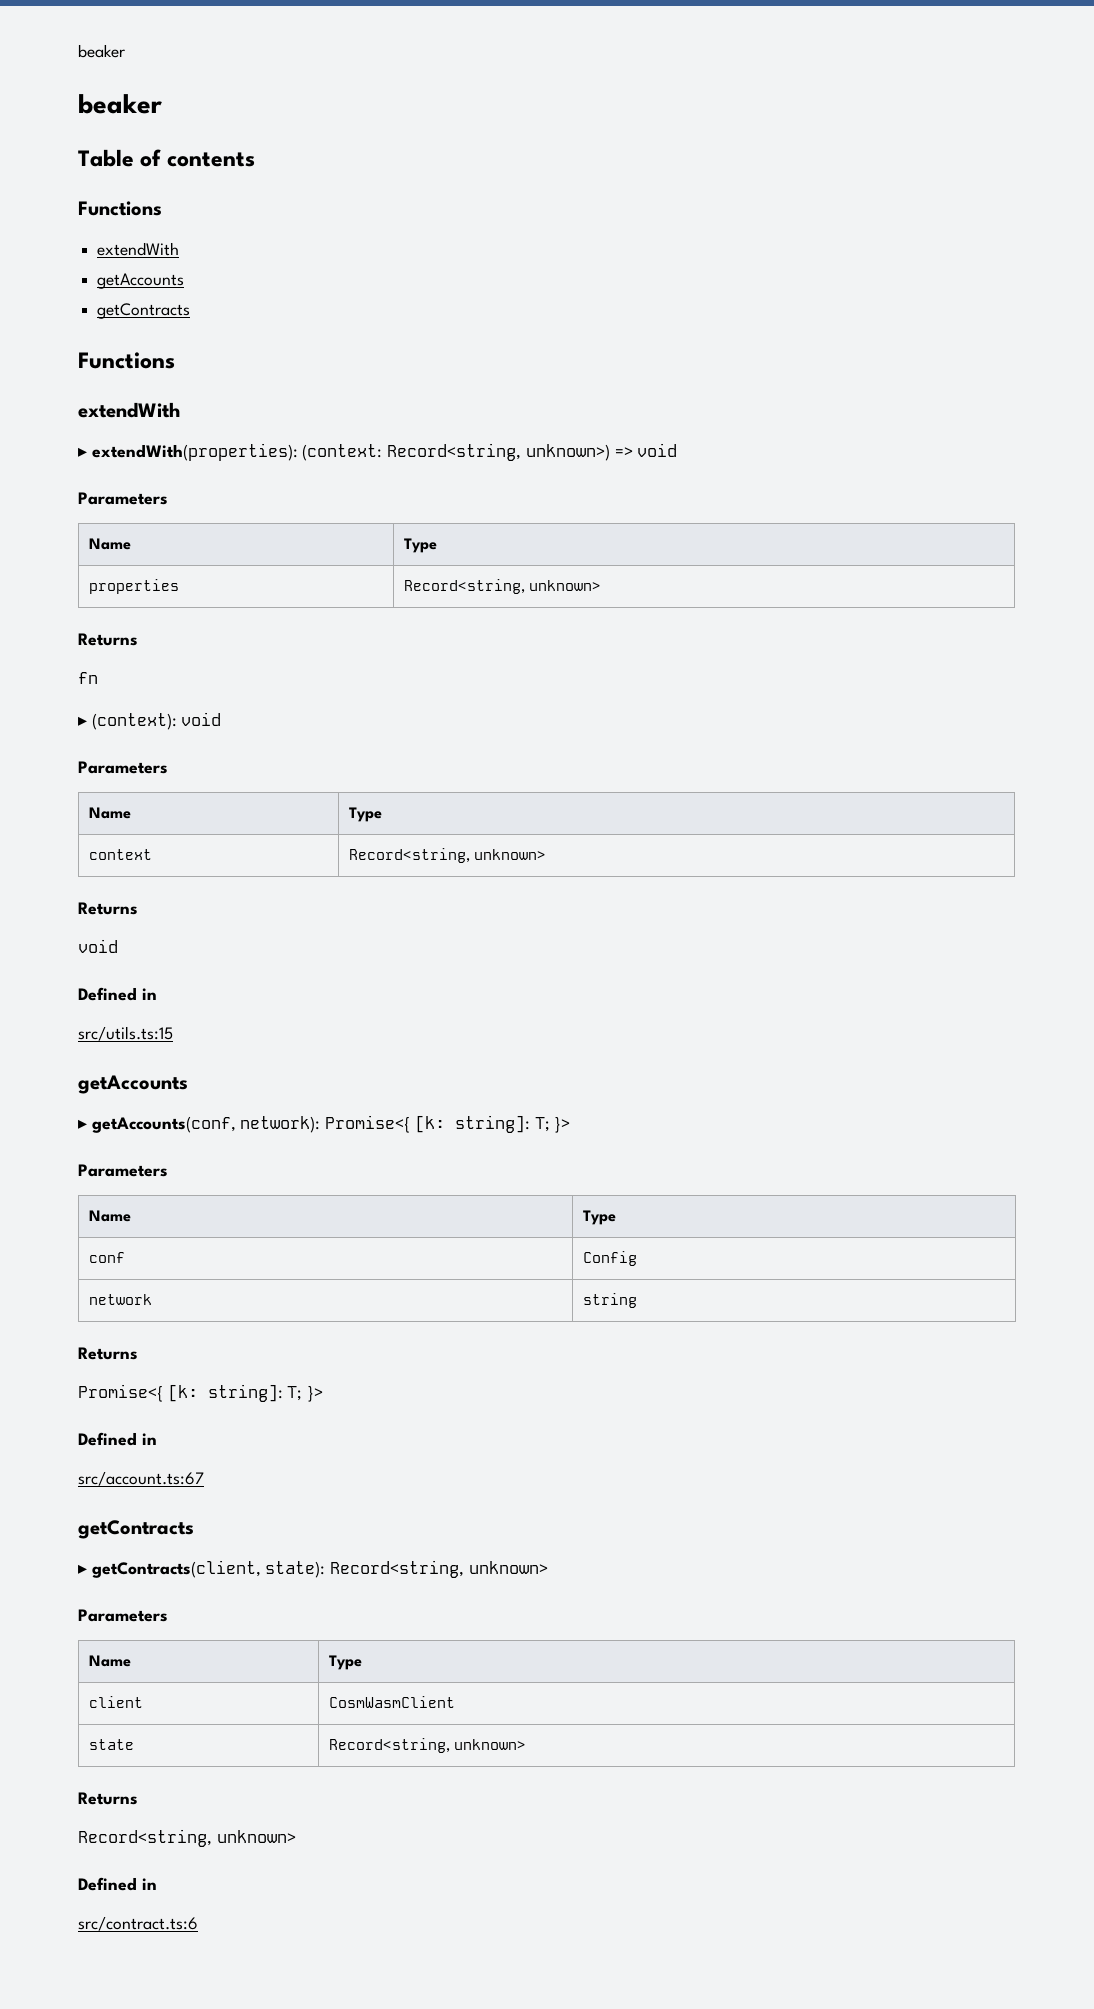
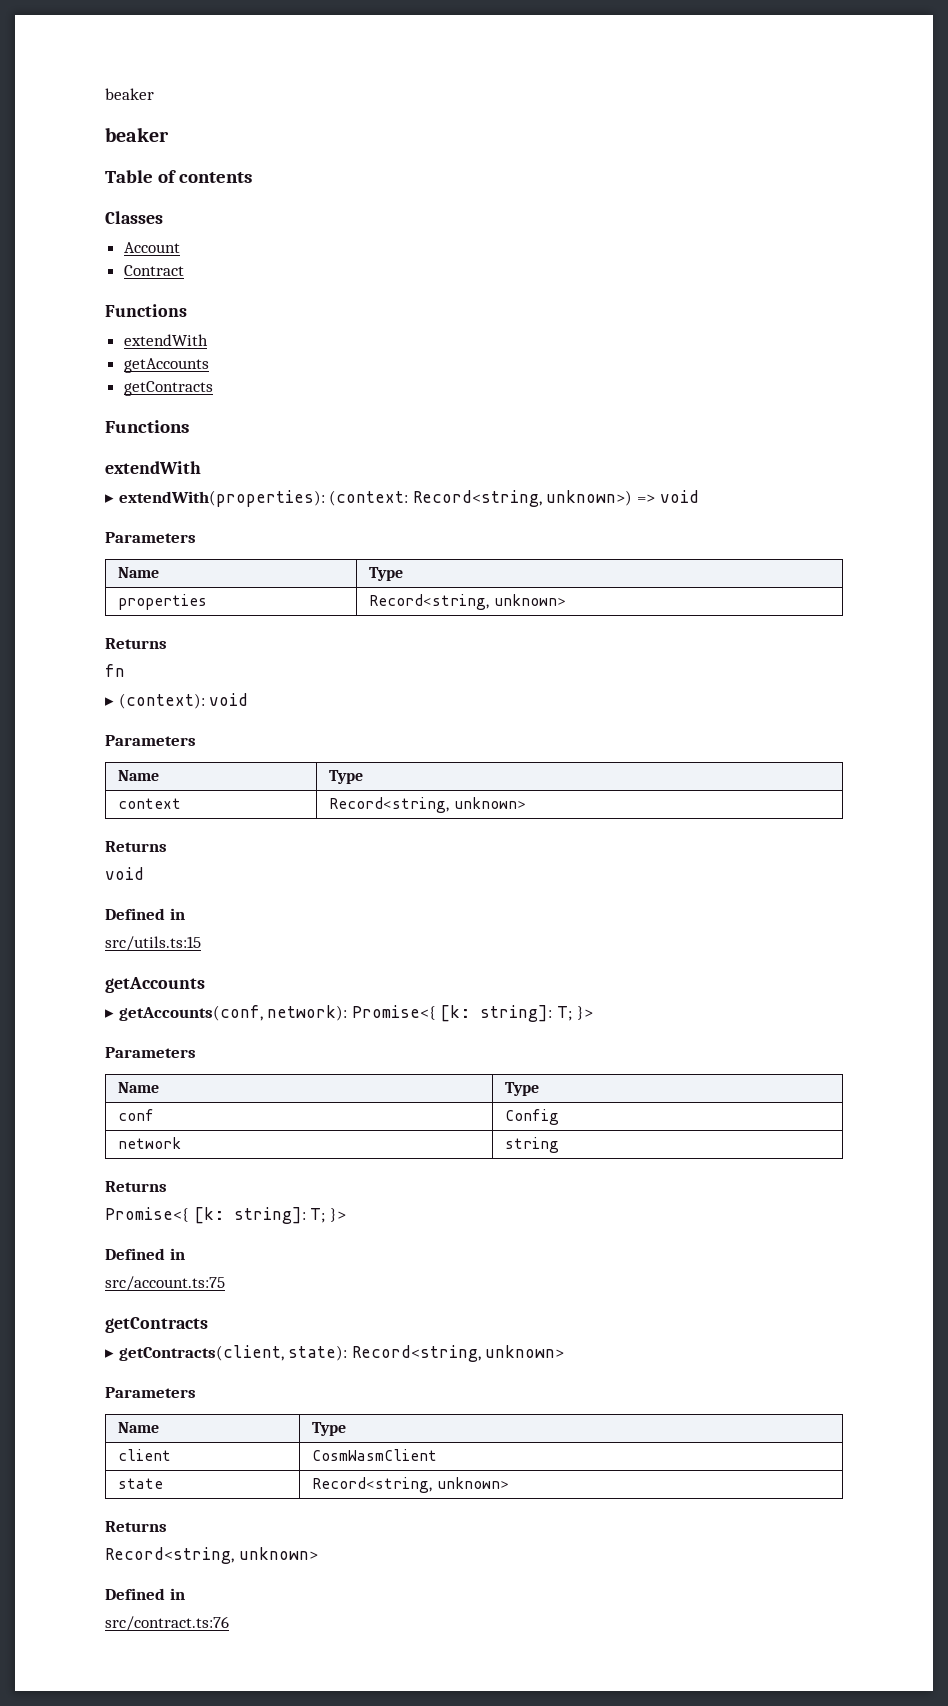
+ Classes
+ Account
+ Contract
- src/account.ts:67
+ src/account.ts:75
- src/contract.ts:6
+ src/contract.ts:76

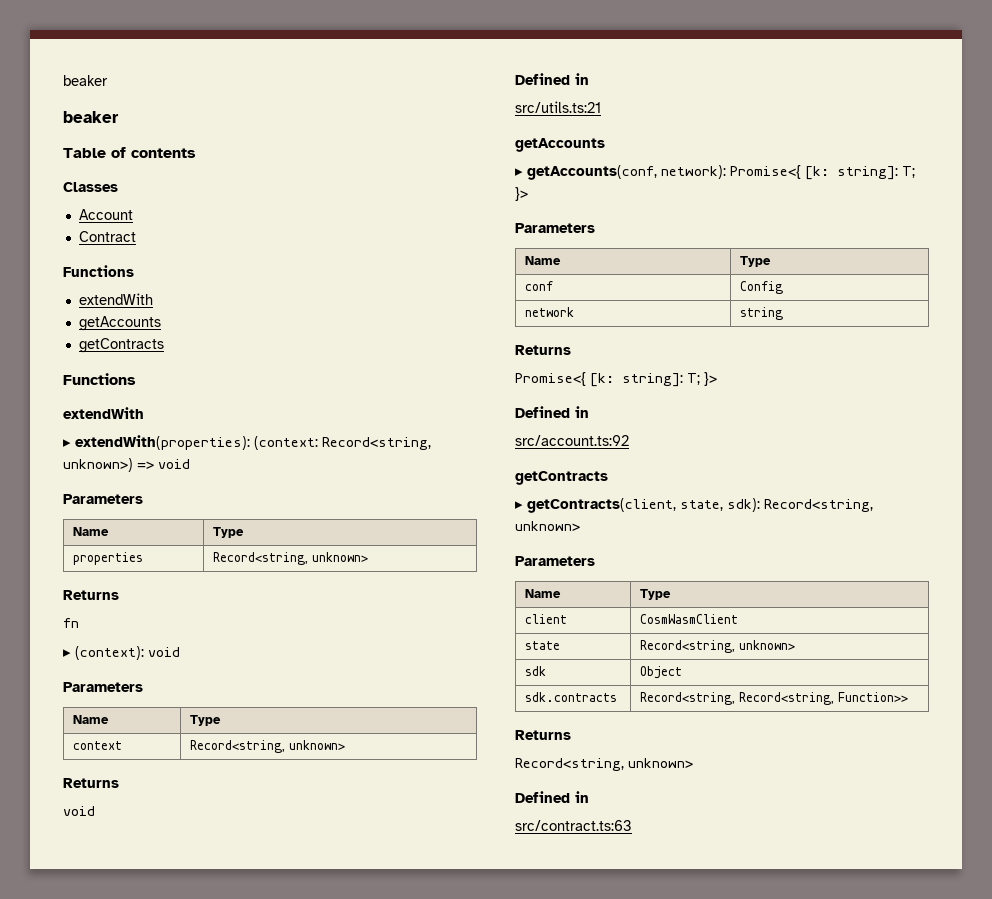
- src/utils.ts:15
+ src/utils.ts:21
- src/account.ts:75
+ src/account.ts:92
- ▸ getContracts(client, state): Record<string, unknown>
+ ▸ getContracts(client, state, sdk): Record<string, unknown>
+ sdk | Object
+ sdk.contracts | Record<string, Record<string, Function>>
- src/contract.ts:76
+ src/contract.ts:63

